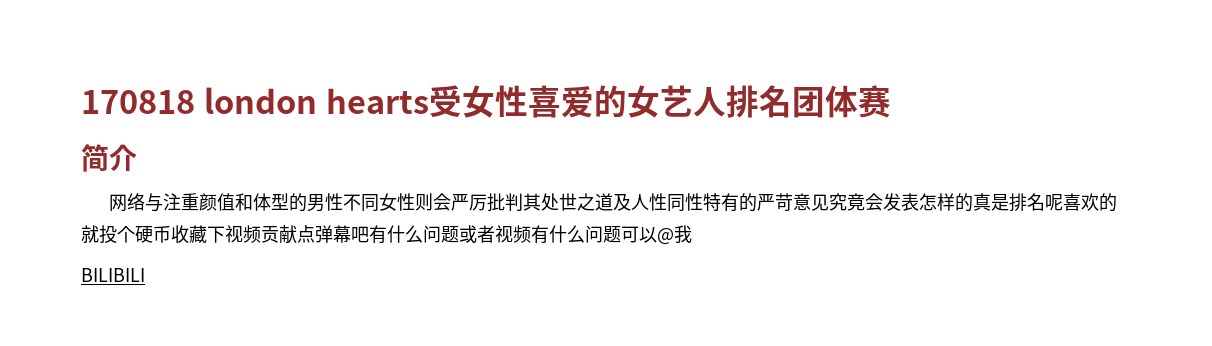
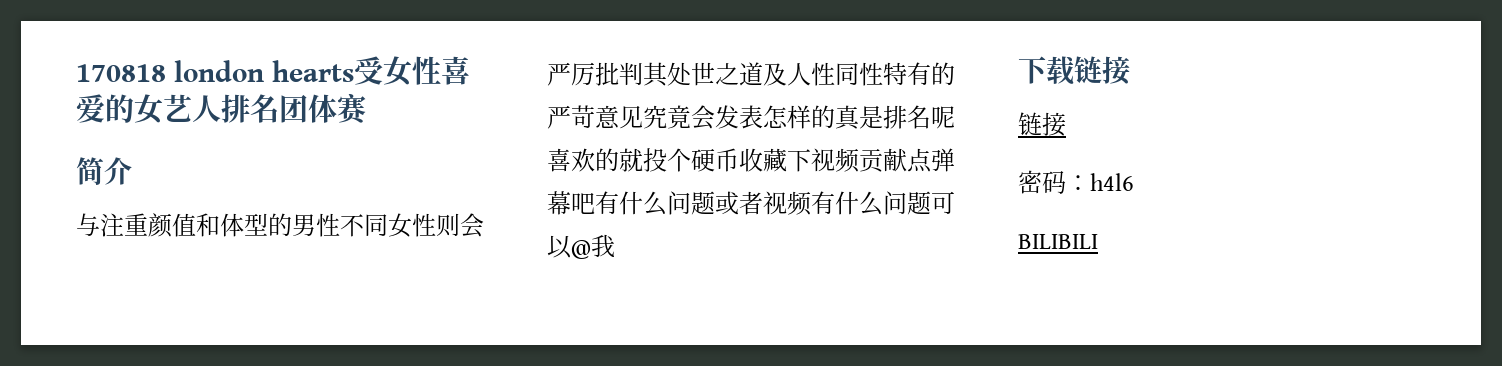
- 网络与注重颜值和体型的男性不同女性则会严厉批判其处世之道及人性同性特有的严苛意见究竟会发表怎样的真是排名呢喜欢的就投个硬币收藏下视频贡献点弹幕吧有什么问题或者视频有什么问题可以@我
+ 与注重颜值和体型的男性不同女性则会严厉批判其处世之道及人性同性特有的严苛意见究竟会发表怎样的真是排名呢喜欢的就投个硬币收藏下视频贡献点弹幕吧有什么问题或者视频有什么问题可以@我
+ 下载链接
+ 链接
+ 密码：h4l6

